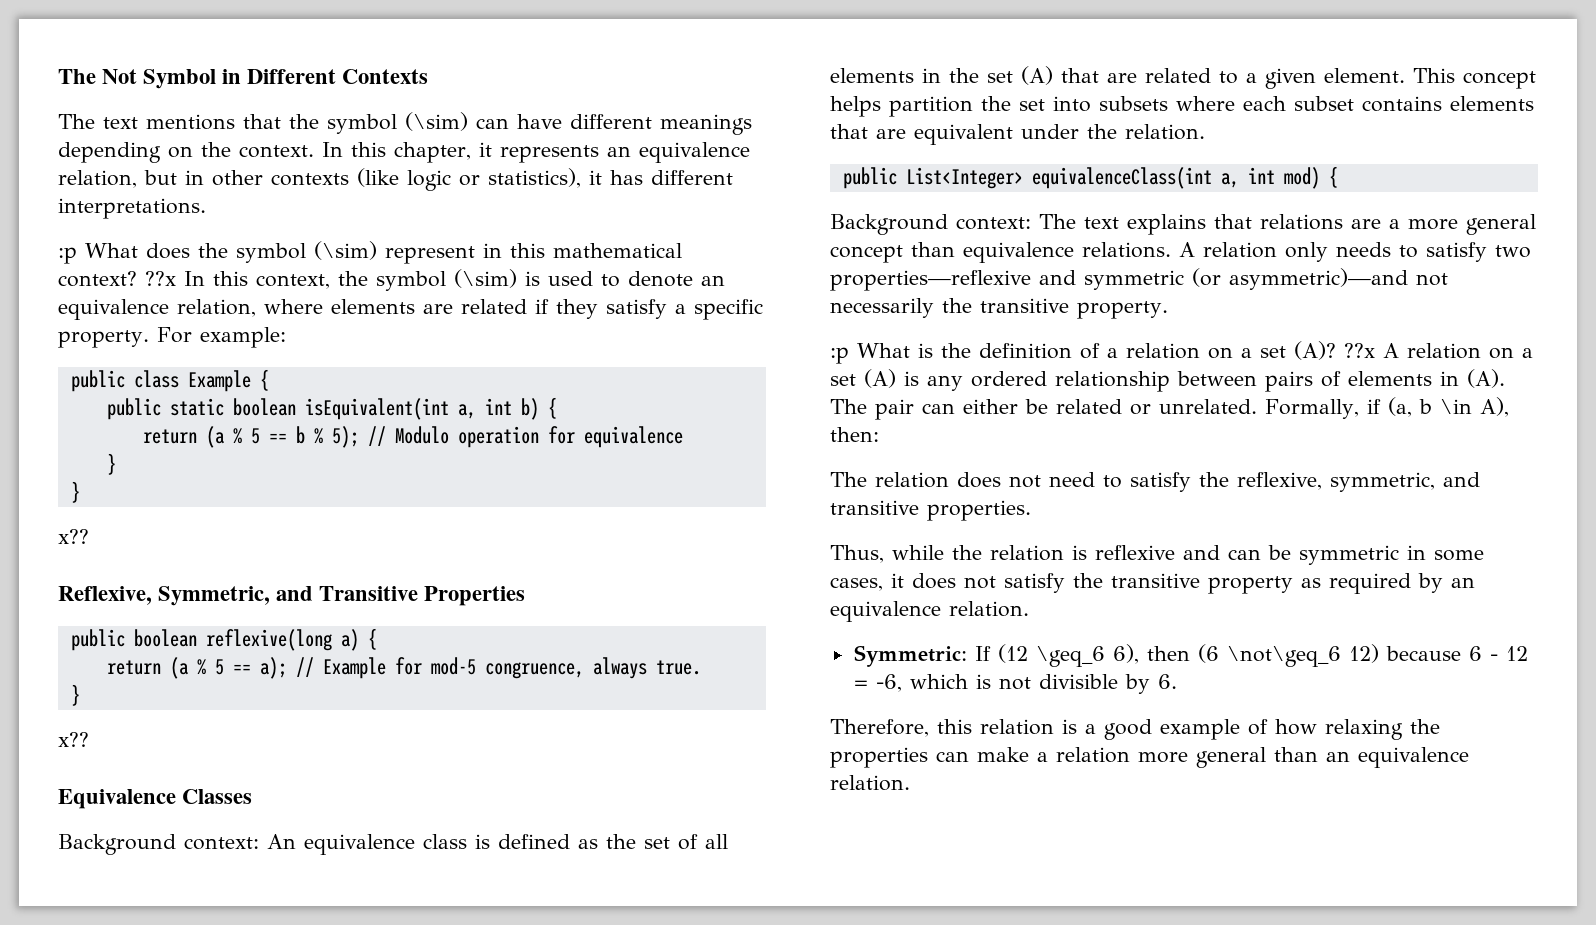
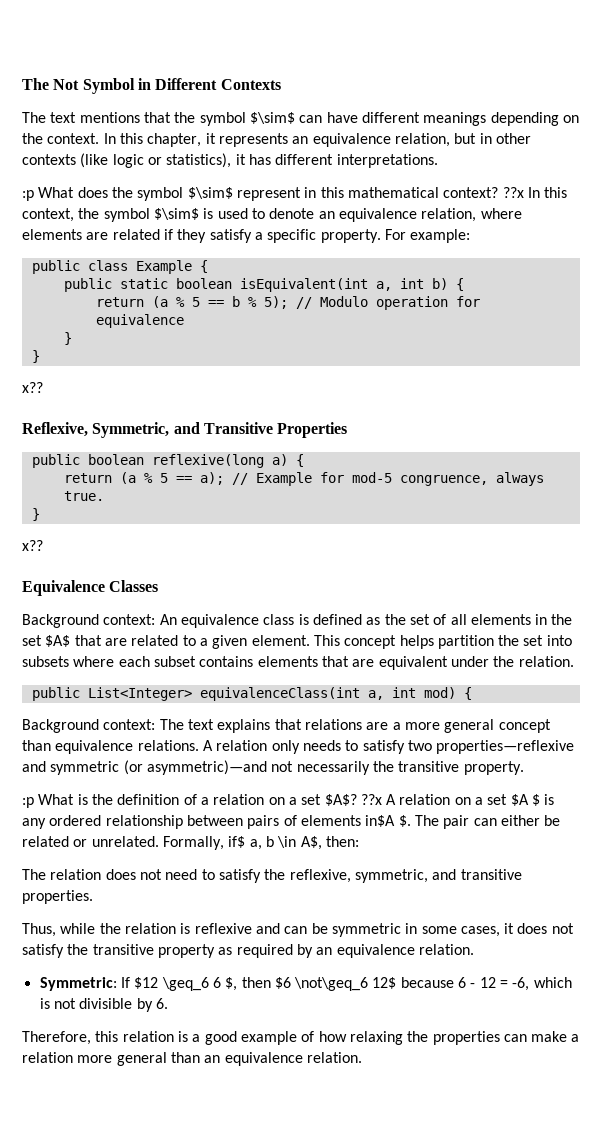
- The text mentions that the symbol (\sim) can have different meanings depending on the context.
+ The text mentions that the symbol $\sim$ can have different meanings depending on the context.
- :p What does the symbol (\sim) represent in this mathematical context?
+ :p What does the symbol $\sim$ represent in this mathematical context?
- ??x In this context, the symbol (\sim) is used to denote an equivalence relation, where elements are related if they satisfy a specific property.
+ ??x In this context, the symbol $\sim$ is used to denote an equivalence relation, where elements are related if they satisfy a specific property.
- Background context: An equivalence class is defined as the set of all elements in the set (A) that are related to a given element.
+ Background context: An equivalence class is defined as the set of all elements in the set $A$ that are related to a given element.
- :p What is the definition of a relation on a set (A)?
+ :p What is the definition of a relation on a set $A$?
- ??x A relation on a set (A) is any ordered relationship between pairs of elements in (A). The pair can either be related or unrelated.
+ ??x A relation on a set $A $ is any ordered relationship between pairs of elements in$A $. The pair can either be related or unrelated.
- Formally, if (a, b \in A), then:
+ Formally, if$ a, b \in A$, then:
- Symmetric: If (12 \geq_6 6), then (6 \not\geq_6 12) because 6 - 12 = -6, which is not divisible by 6.
+ Symmetric: If $12 \geq_6 6 $, then $6 \not\geq_6 12$ because 6 - 12 = -6, which is not divisible by 6.

